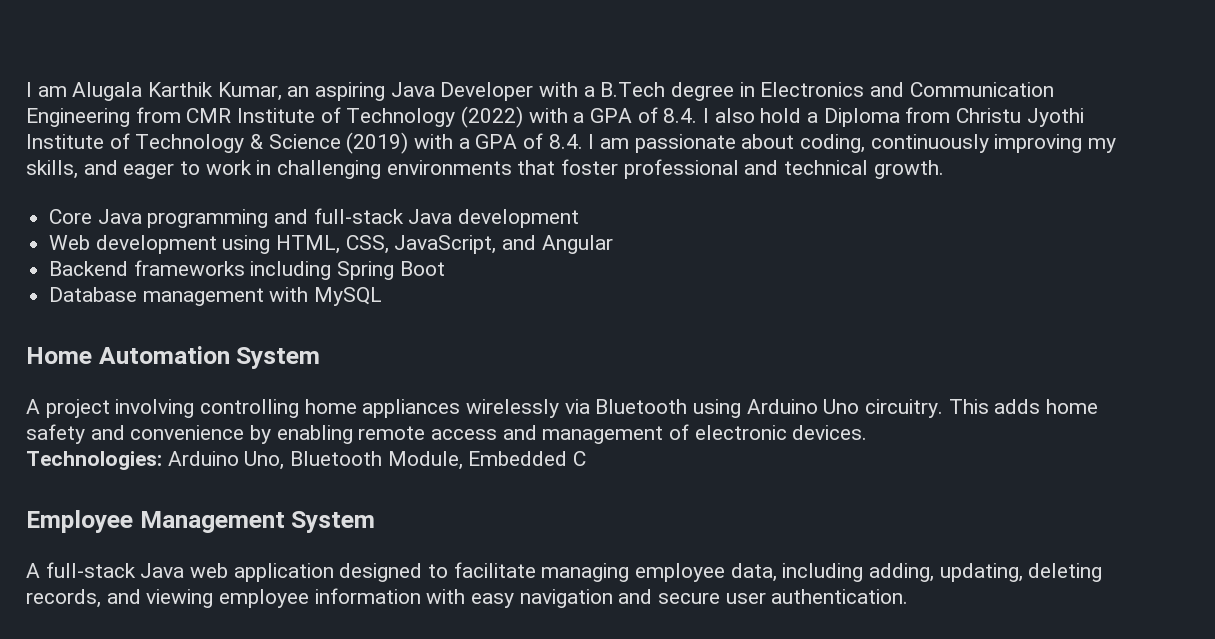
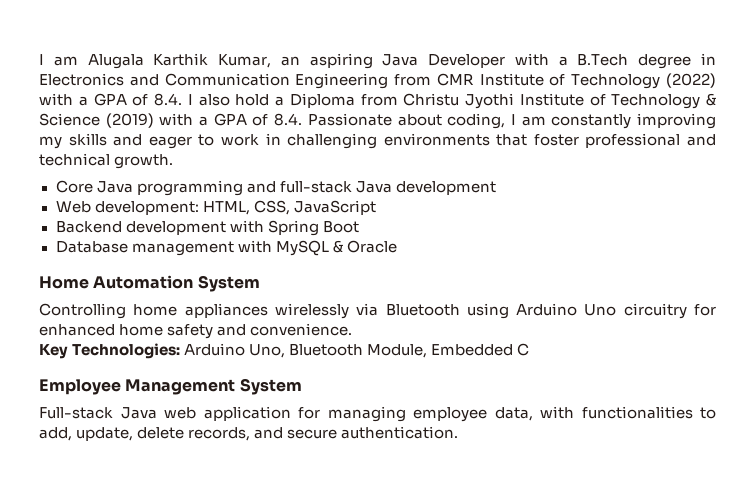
- I am Alugala Karthik Kumar, an aspiring Java Developer with a B.Tech degree in Electronics and Communication Engineering from CMR Institute of Technology (2022) with a GPA of 8.4. I also hold a Diploma from Christu Jyothi Institute of Technology & Science (2019) with a GPA of 8.4. I am passionate about coding, continuously improving my skills, and eager to work in challenging environments that foster professional and technical growth.
+ I am Alugala Karthik Kumar, an aspiring Java Developer with a B.Tech degree in Electronics and Communication Engineering from CMR Institute of Technology (2022) with a GPA of 8.4. I also hold a Diploma from Christu Jyothi Institute of Technology & Science (2019) with a GPA of 8.4. Passionate about coding, I am constantly improving my skills and eager to work in challenging environments that foster professional and technical growth.
- Web development using HTML, CSS, JavaScript, and Angular
+ Web development: HTML, CSS, JavaScript
- Backend frameworks including Spring Boot
+ Backend development with Spring Boot
- Database management with MySQL
+ Database management with MySQL & Oracle
- A project involving controlling home appliances wirelessly via Bluetooth using Arduino Uno circuitry. This adds home safety and convenience by enabling remote access and management of electronic devices.
- Technologies: Arduino Uno, Bluetooth Module, Embedded C
+ Controlling home appliances wirelessly via Bluetooth using Arduino Uno circuitry for enhanced home safety and convenience.
+ Key Technologies: Arduino Uno, Bluetooth Module, Embedded C
- A full-stack Java web application designed to facilitate managing employee data, including adding, updating, deleting records, and viewing employee information with easy navigation and secure user authentication.
+ Full-stack Java web application for managing employee data, with functionalities to add, update, delete records, and secure authentication.

